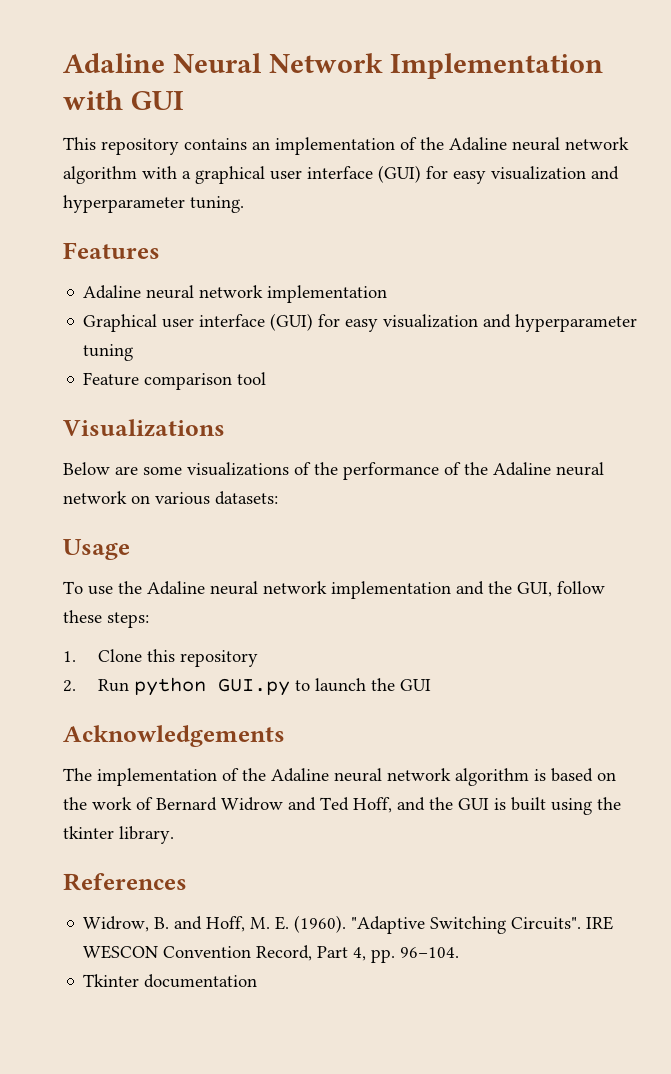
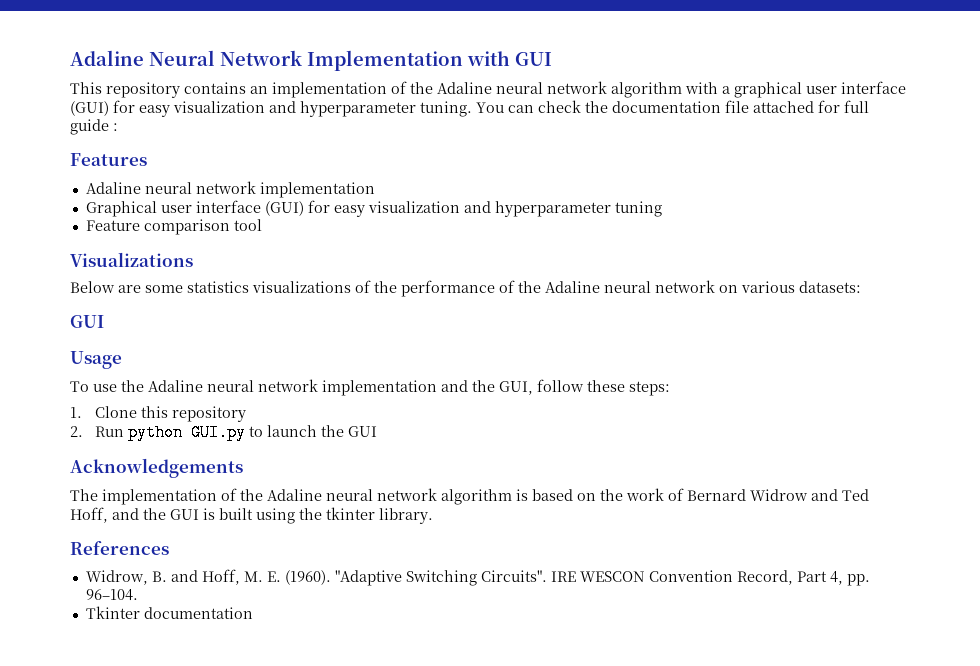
+ You can check the documentation file attached for full guide :
- Below are some visualizations of the performance of the Adaline neural network on various datasets:
+ Below are some statistics visualizations of the performance of the Adaline neural network on various datasets:
+ GUI

